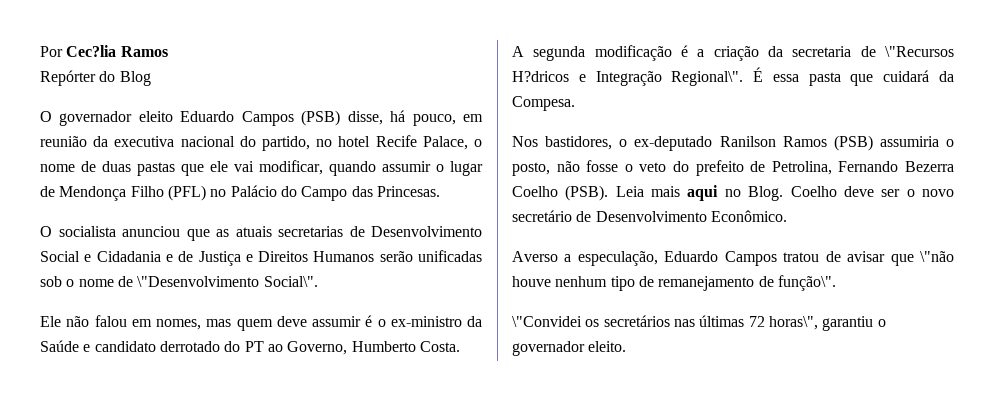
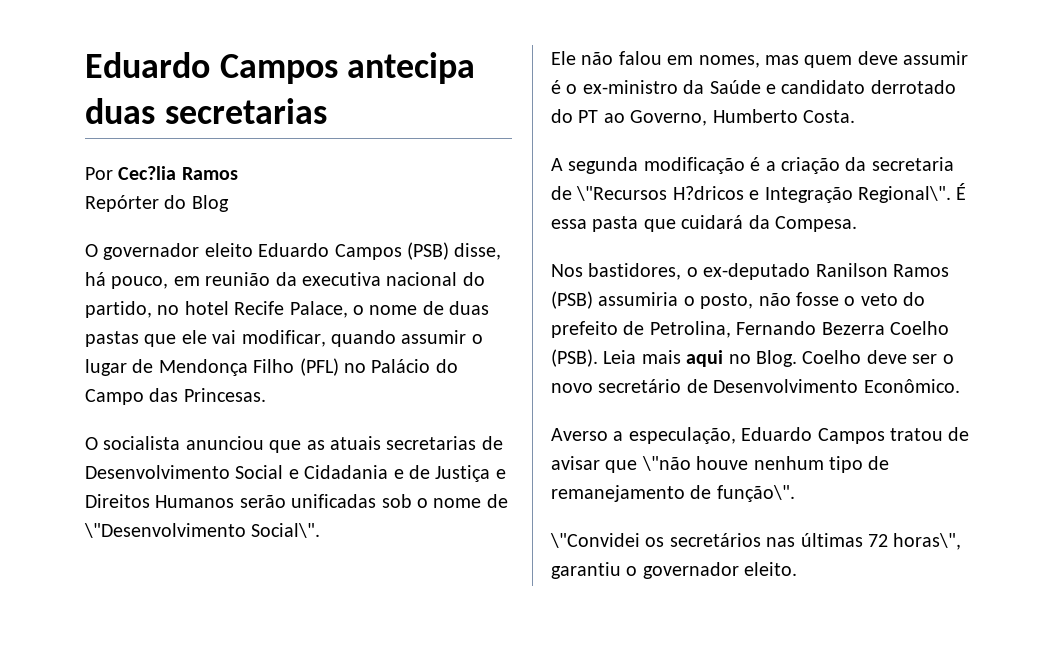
+ Eduardo Campos antecipa duas secretarias

